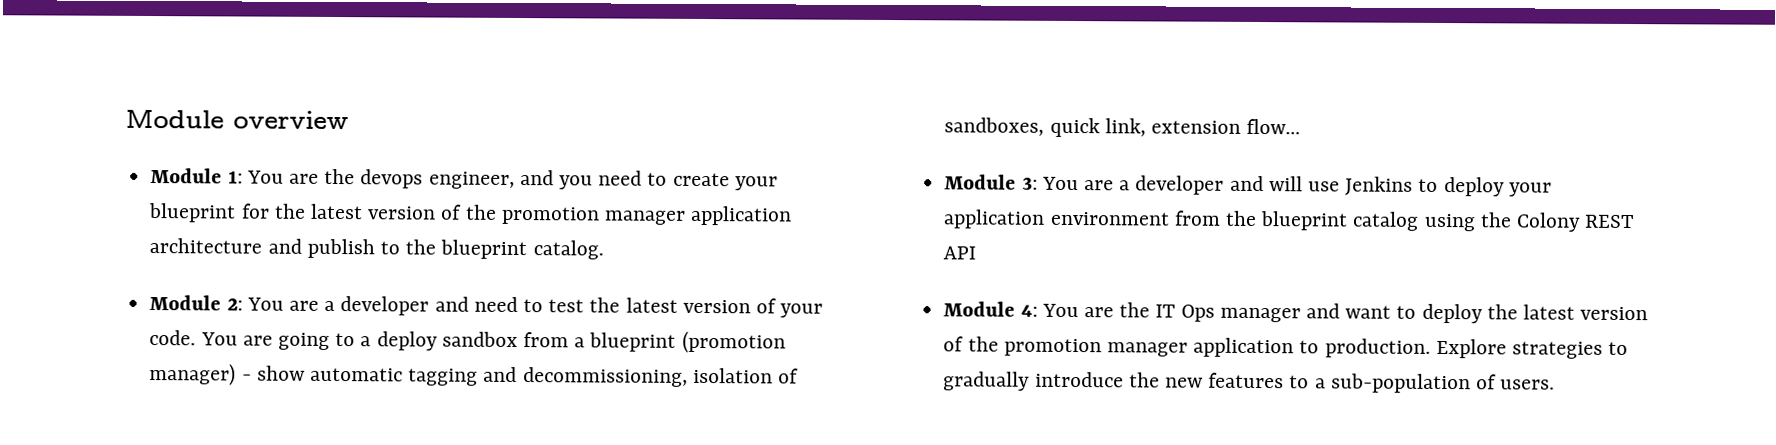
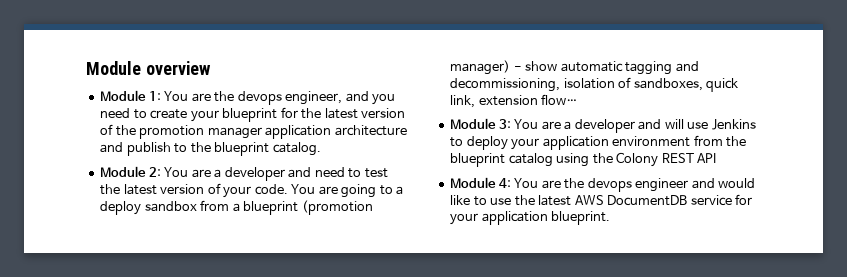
- Module 4: You are the IT Ops manager and want to deploy the latest version of the promotion manager application to production. Explore strategies to gradually introduce the new features to a sub-population of users.
+ Module 4: You are the devops engineer and would like to use the latest AWS DocumentDB service for your application blueprint.

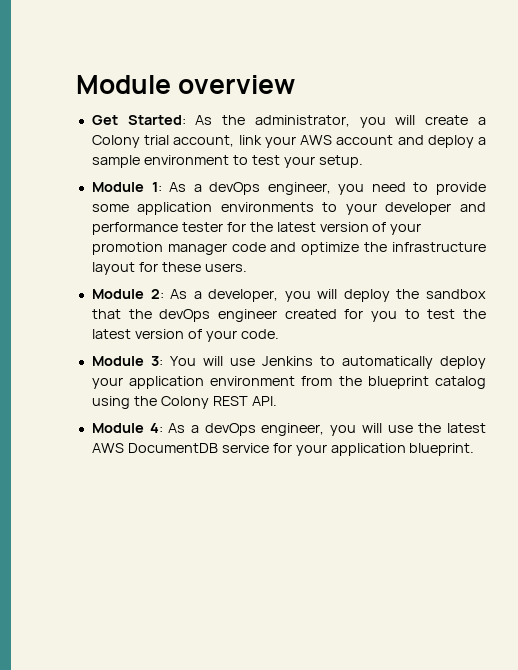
- Module 1: You are the devops engineer, and you need to create your blueprint for the latest version of the promotion manager application architecture and publish to the blueprint catalog.
- Module 2: You are a developer and need to test the latest version of your code. You are going to a deploy sandbox from a blueprint (promotion manager) - show automatic tagging and decommissioning, isolation of sandboxes, quick link, extension flow…
+ Get Started: As the administrator, you will create a Colony trial account, link your AWS account and deploy a sample environment to test your setup.
+ Module 1: As a devOps engineer, you need to provide some application environments to your developer and performance tester for the latest version of your promotion manager code and optimize the infrastructure layout for these users.
+ Module 2: As a developer, you will deploy the sandbox that the devOps engineer created for you to test the latest version of your code.
- Module 3: You are a developer and will use Jenkins to deploy your application environment from the blueprint catalog using the Colony REST API
+ Module 3: You will use Jenkins to automatically deploy your application environment from the blueprint catalog using the Colony REST API.
- Module 4: You are the devops engineer and would like to use the latest AWS DocumentDB service for your application blueprint.
+ Module 4: As a devOps engineer, you will use the latest AWS DocumentDB service for your application blueprint.

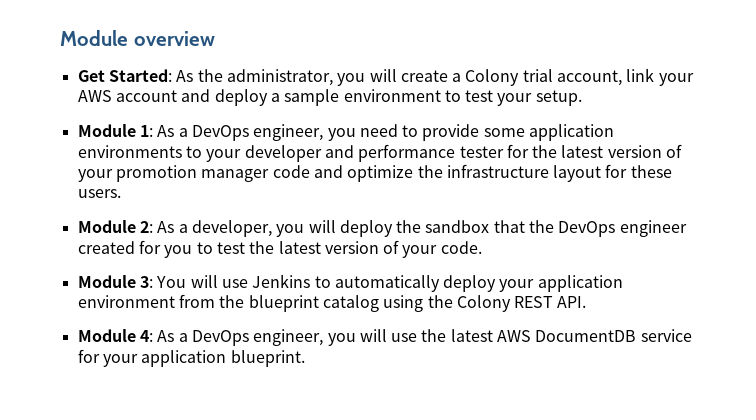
- Module 1: As a devOps engineer, you need to provide some application environments to your developer and performance tester for the latest version of your promotion manager code and optimize the infrastructure layout for these users.
+ Module 1: As a DevOps engineer, you need to provide some application environments to your developer and performance tester for the latest version of your promotion manager code and optimize the infrastructure layout for these users.
- Module 2: As a developer, you will deploy the sandbox that the devOps engineer created for you to test the latest version of your code.
+ Module 2: As a developer, you will deploy the sandbox that the DevOps engineer created for you to test the latest version of your code.
- Module 4: As a devOps engineer, you will use the latest AWS DocumentDB service for your application blueprint.
+ Module 4: As a DevOps engineer, you will use the latest AWS DocumentDB service for your application blueprint.

